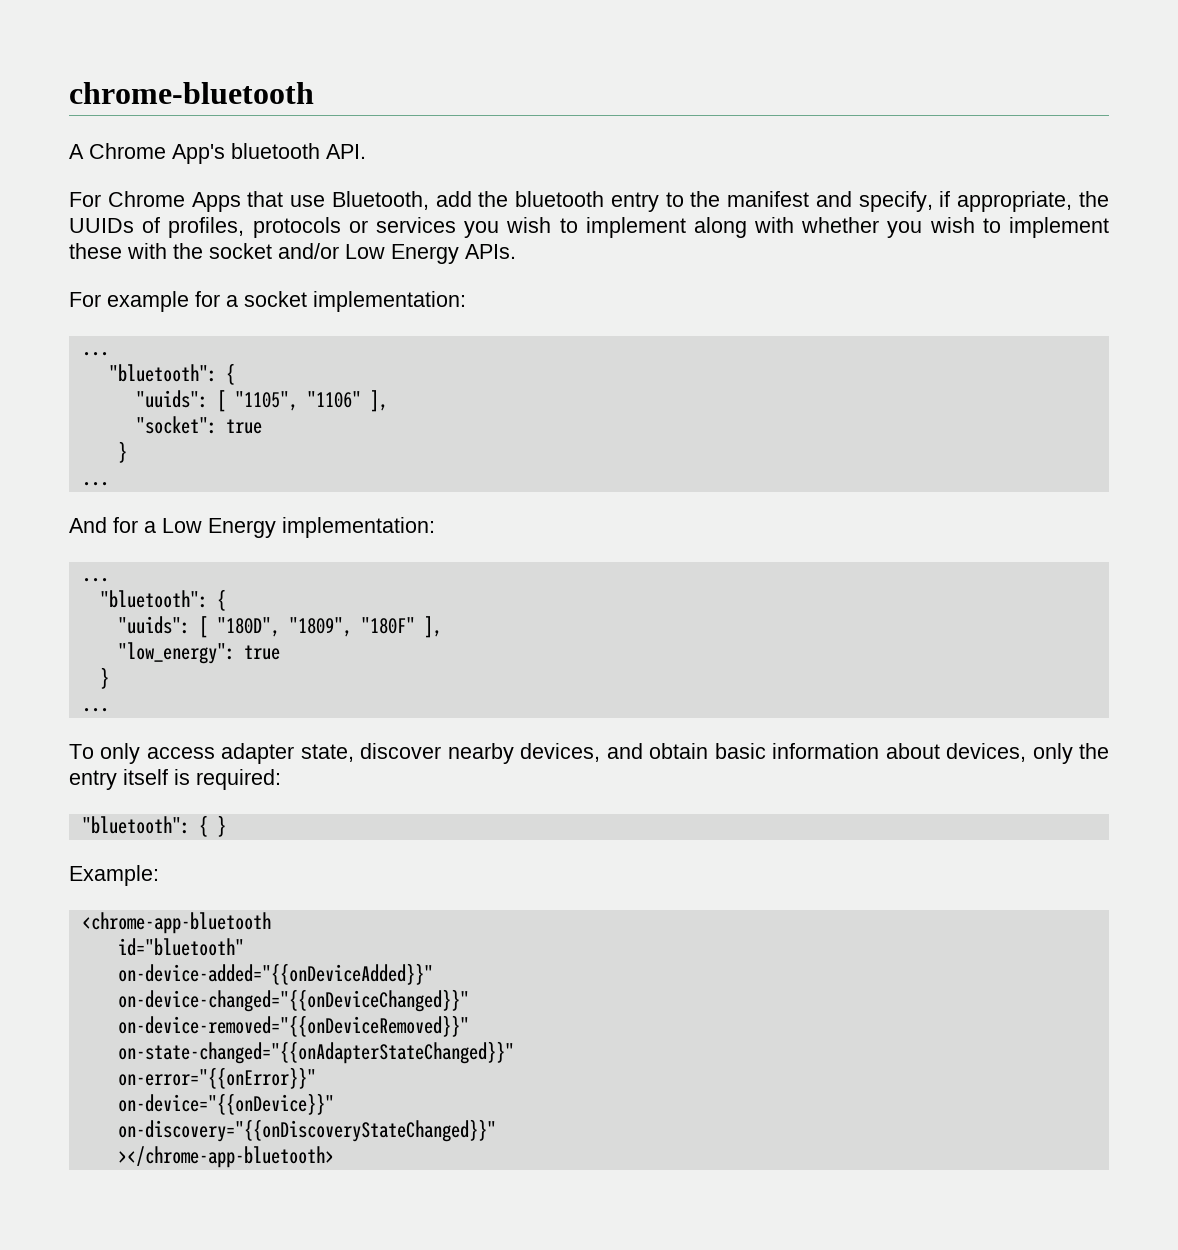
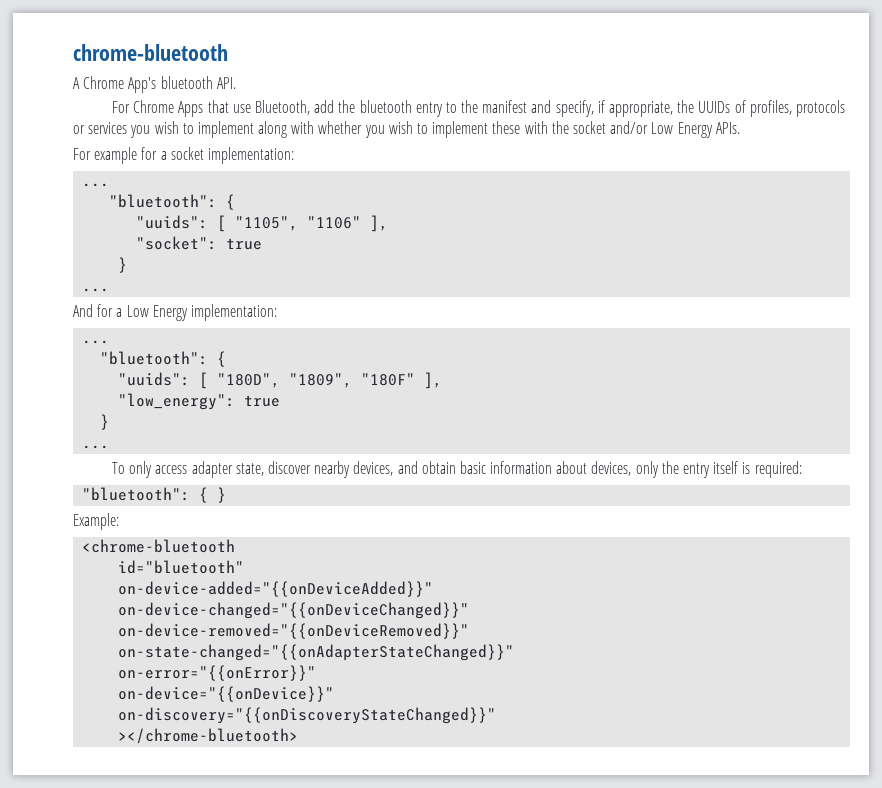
- <chrome-app-bluetooth
+ <chrome-bluetooth
- ></chrome-app-bluetooth>
+ ></chrome-bluetooth>

